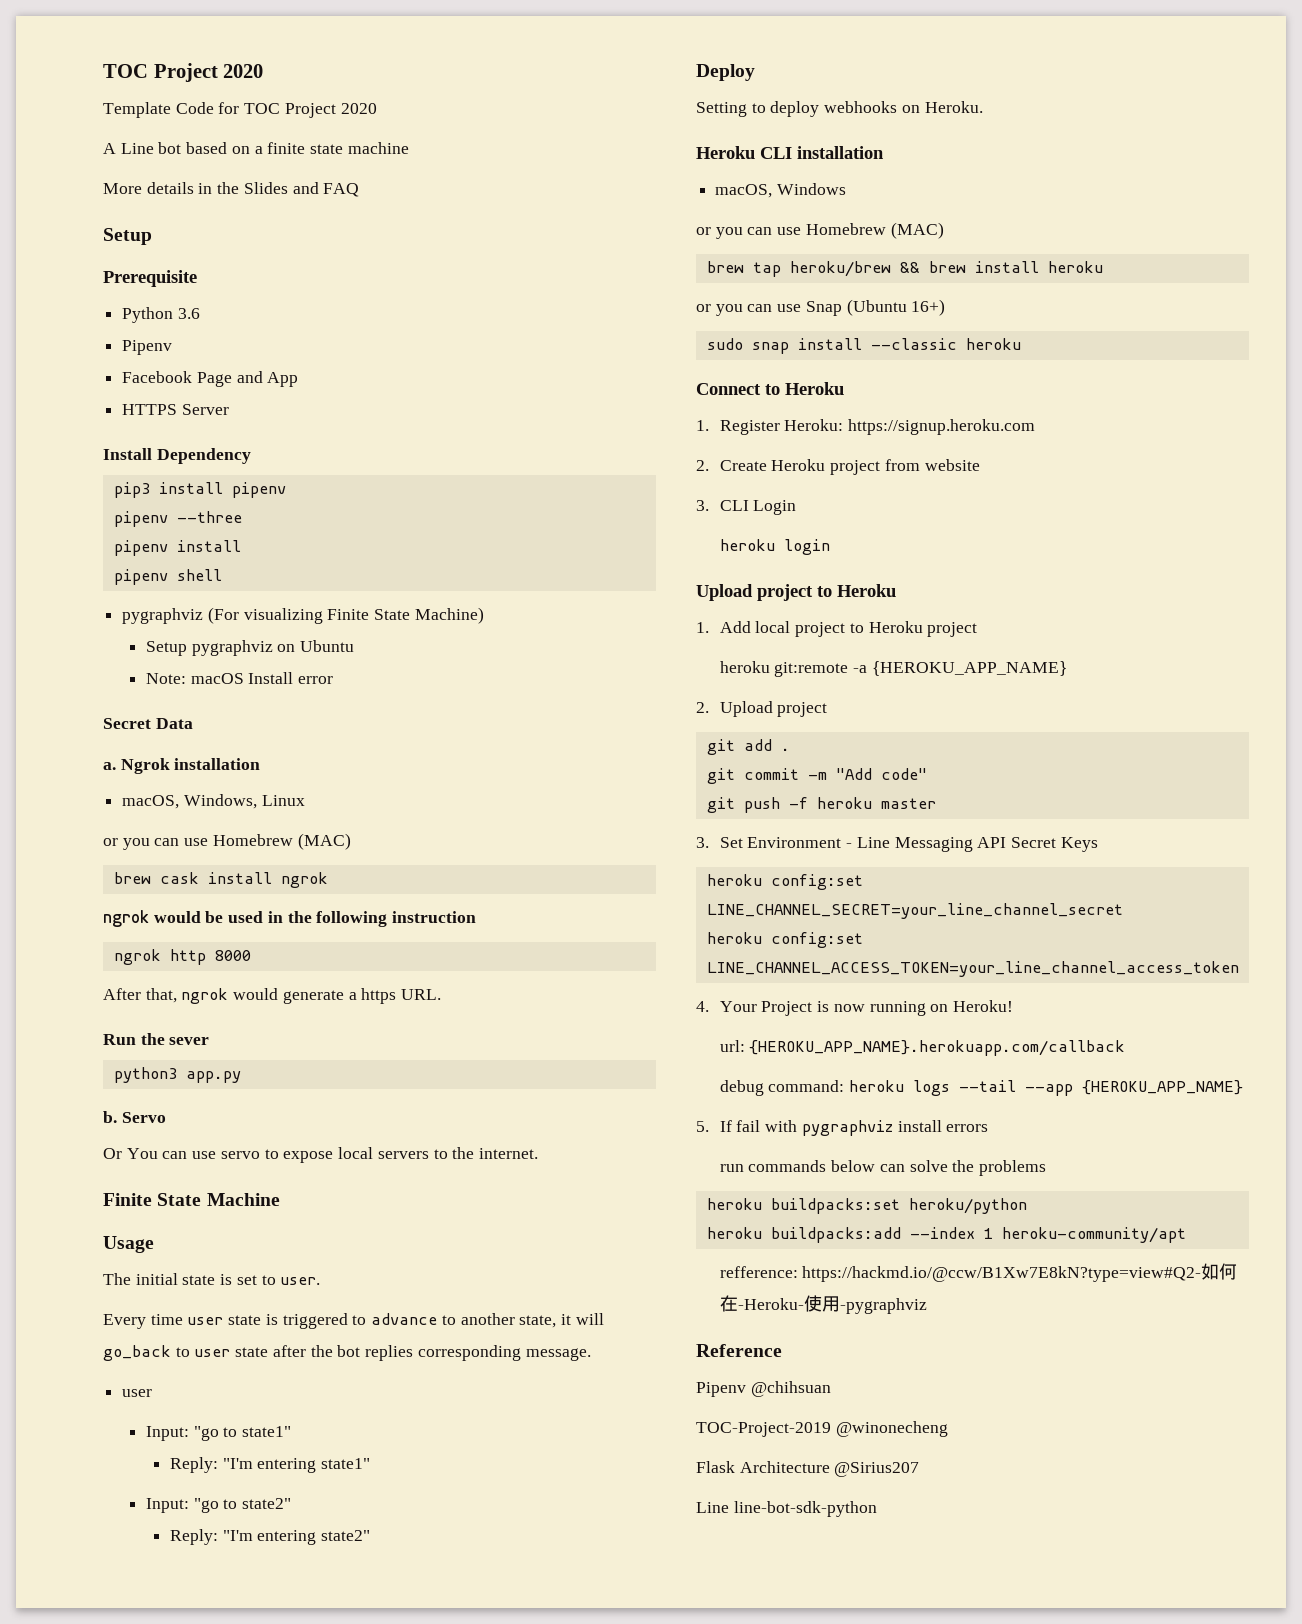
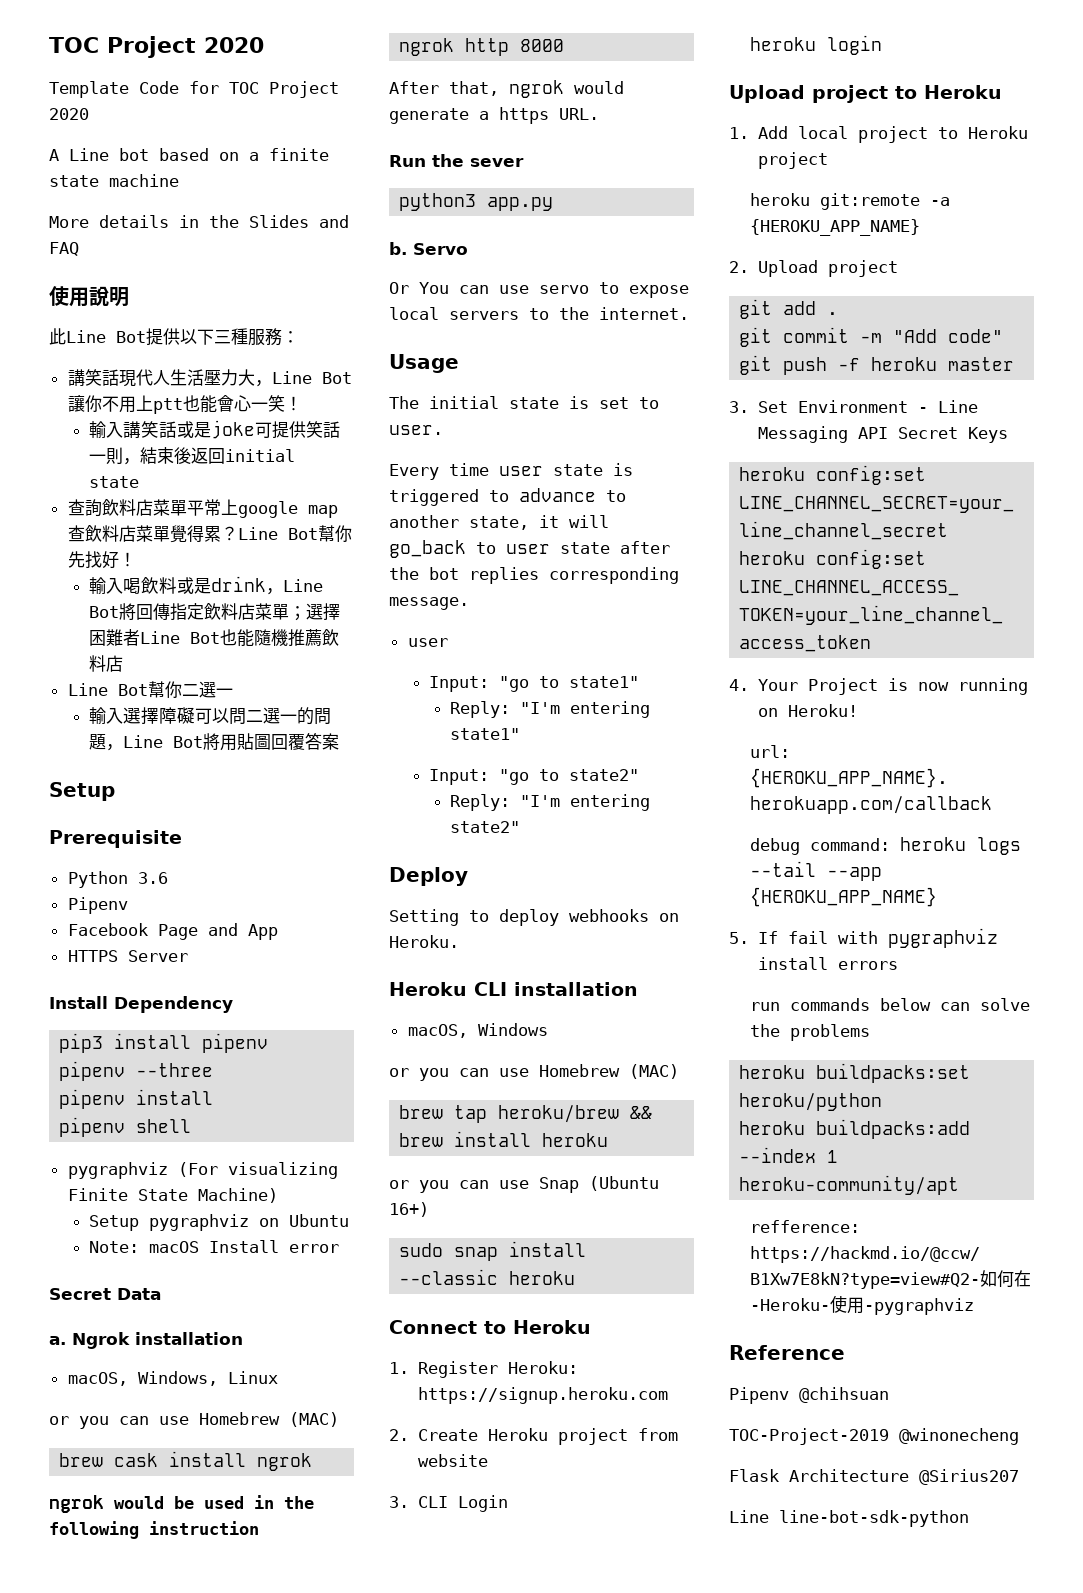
+ 使用說明
+ 此Line Bot提供以下三種服務：
+ 講笑話現代人生活壓力大，Line Bot讓你不用上ptt也能會心一笑！
+ 輸入講笑話或是joke可提供笑話一則，結束後返回initial state
+ 查詢飲料店菜單平常上google map查飲料店菜單覺得累？Line Bot幫你先找好！
+ 輸入喝飲料或是drink，Line Bot將回傳指定飲料店菜單；選擇困難者Line Bot也能隨機推薦飲料店
+ Line Bot幫你二選一
+ 輸入選擇障礙可以問二選一的問題，Line Bot將用貼圖回覆答案
- Finite State Machine

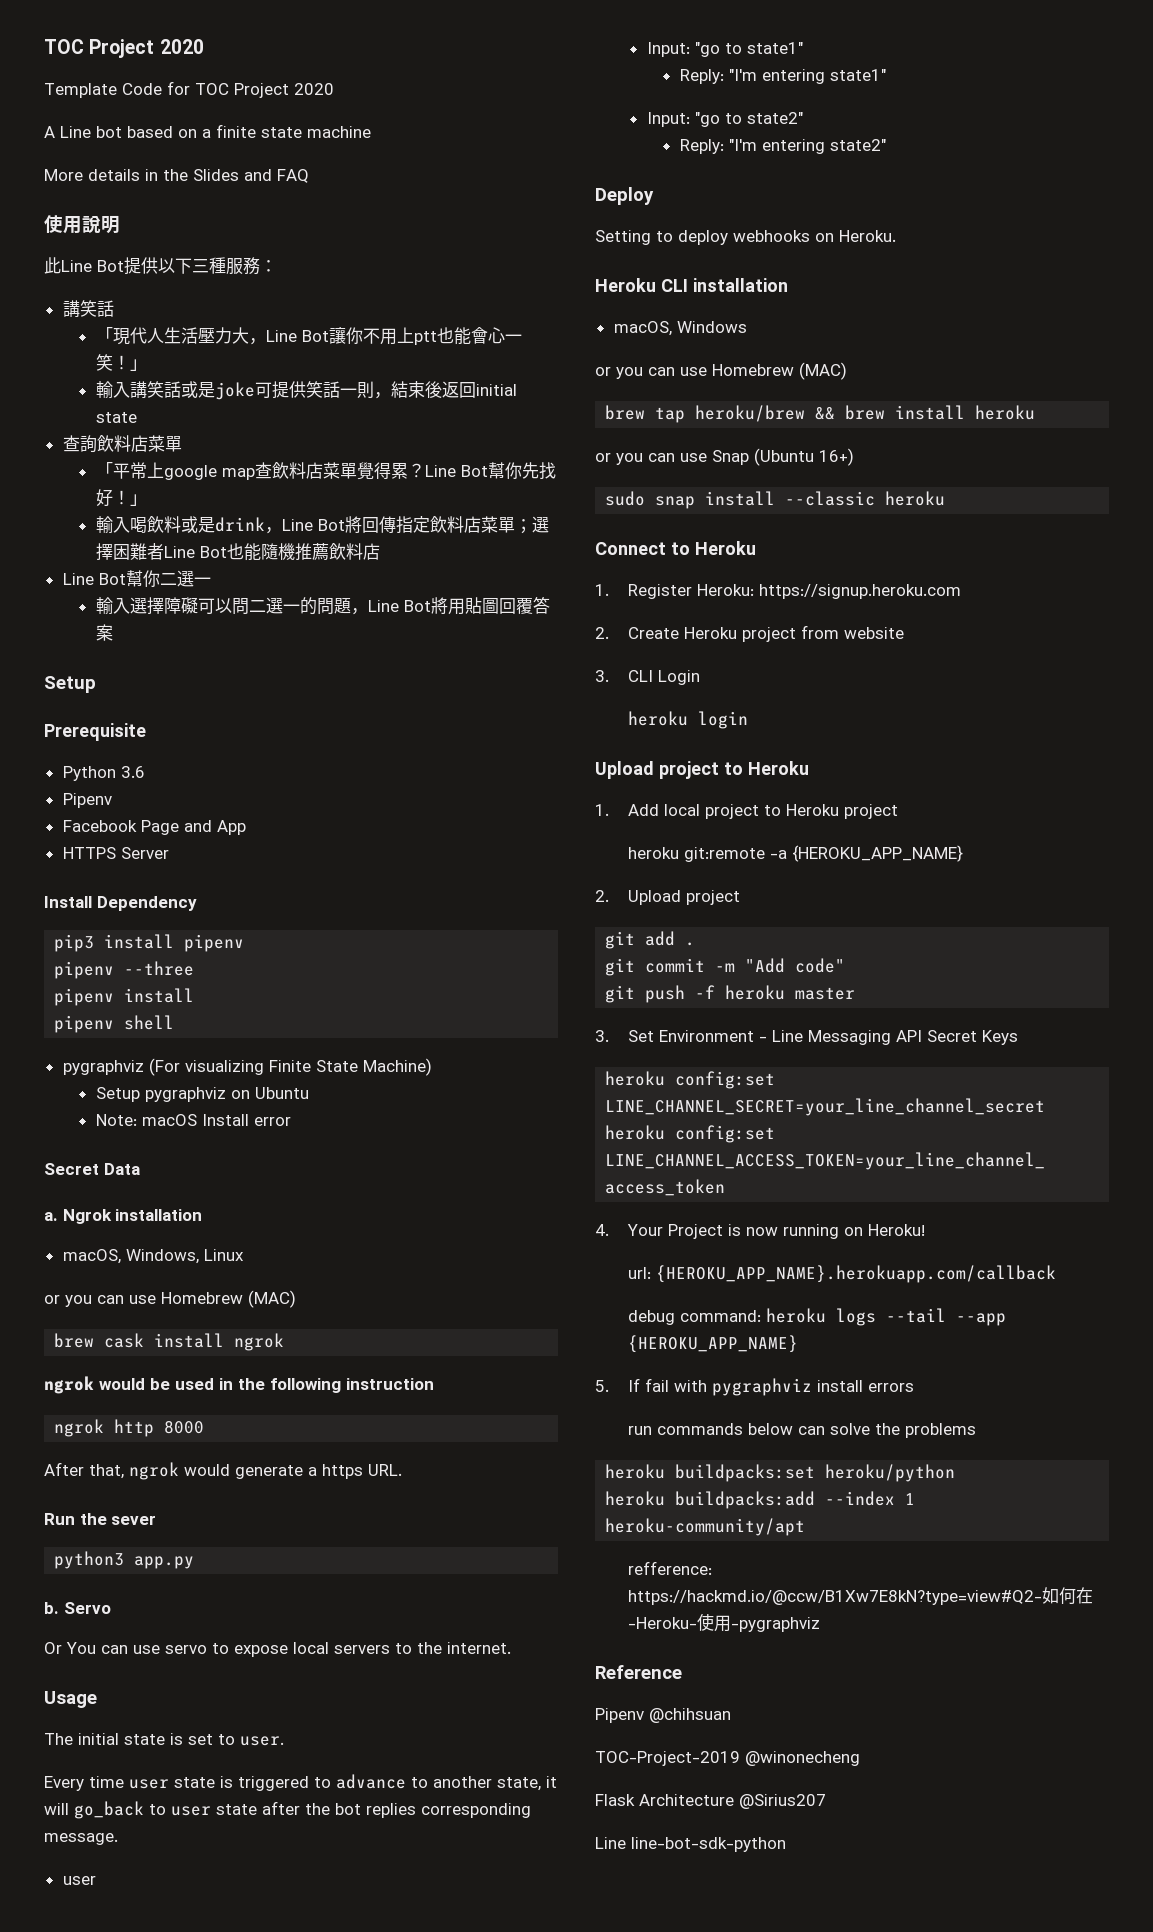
  此Line Bot提供以下三種服務：
- 講笑話現代人生活壓力大，Line Bot讓你不用上ptt也能會心一笑！
+ 講笑話
+ 「現代人生活壓力大，Line Bot讓你不用上ptt也能會心一笑！」
- 查詢飲料店菜單平常上google map查飲料店菜單覺得累？
+ 查詢飲料店菜單
+ 「平常上google map查飲料店菜單覺得累？
- Line Bot幫你先找好！
+ Line Bot幫你先找好！」

